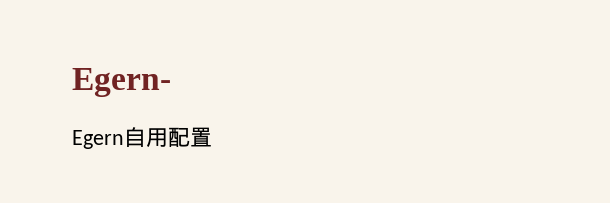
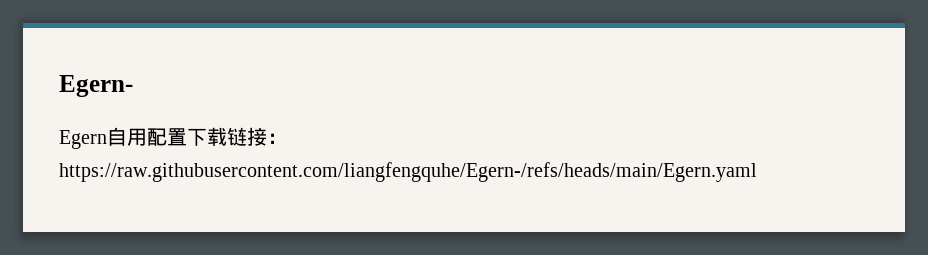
- Egern自用配置
+ Egern自用配置下载链接：https://raw.githubusercontent.com/liangfengquhe/Egern-/refs/heads/main/Egern.yaml

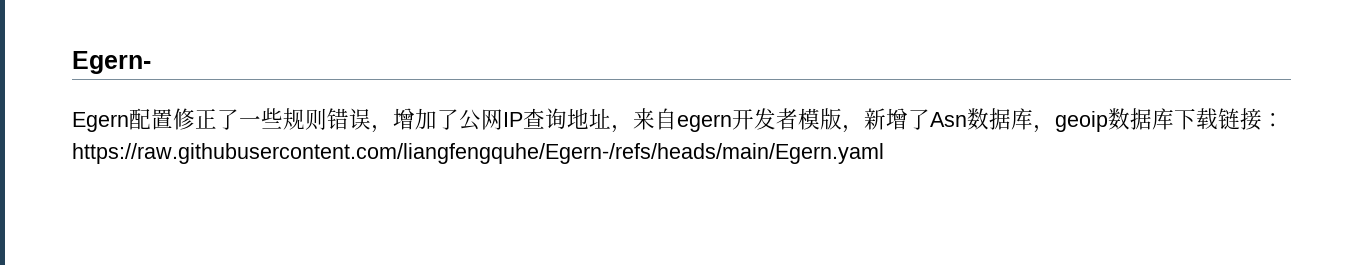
- Egern自用配置下载链接：https://raw.githubusercontent.com/liangfengquhe/Egern-/refs/heads/main/Egern.yaml
+ Egern配置修正了一些规则错误，增加了公网IP查询地址，来自egern开发者模版，新增了Asn数据库，geoip数据库下载链接：https://raw.githubusercontent.com/liangfengquhe/Egern-/refs/heads/main/Egern.yaml

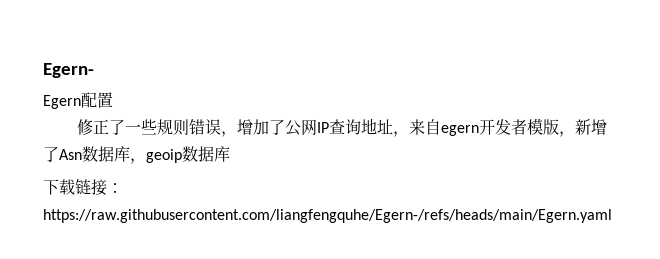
- Egern配置修正了一些规则错误，增加了公网IP查询地址，来自egern开发者模版，新增了Asn数据库，geoip数据库下载链接：https://raw.githubusercontent.com/liangfengquhe/Egern-/refs/heads/main/Egern.yaml
+ Egern配置
+ 修正了一些规则错误，增加了公网IP查询地址，来自egern开发者模版，新增了Asn数据库，geoip数据库
+ 下载链接：https://raw.githubusercontent.com/liangfengquhe/Egern-/refs/heads/main/Egern.yaml

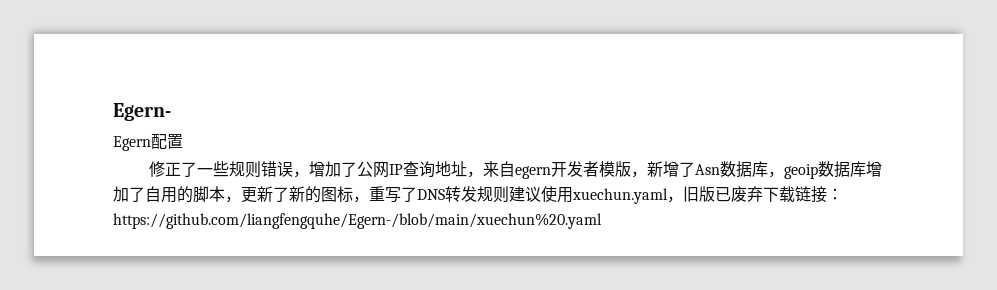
- 修正了一些规则错误，增加了公网IP查询地址，来自egern开发者模版，新增了Asn数据库，geoip数据库
- 下载链接：https://raw.githubusercontent.com/liangfengquhe/Egern-/refs/heads/main/Egern.yaml
+ 修正了一些规则错误，增加了公网IP查询地址，来自egern开发者模版，新增了Asn数据库，geoip数据库增加了自用的脚本，更新了新的图标，重写了DNS转发规则建议使用xuechun.yaml，旧版已废弃下载链接：https://github.com/liangfengquhe/Egern-/blob/main/xuechun%20.yaml

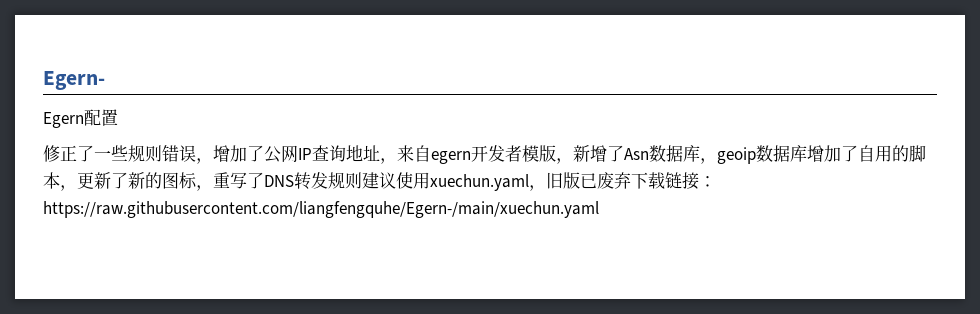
- 修正了一些规则错误，增加了公网IP查询地址，来自egern开发者模版，新增了Asn数据库，geoip数据库增加了自用的脚本，更新了新的图标，重写了DNS转发规则建议使用xuechun.yaml，旧版已废弃下载链接：https://github.com/liangfengquhe/Egern-/blob/main/xuechun%20.yaml
+ 修正了一些规则错误，增加了公网IP查询地址，来自egern开发者模版，新增了Asn数据库，geoip数据库增加了自用的脚本，更新了新的图标，重写了DNS转发规则建议使用xuechun.yaml，旧版已废弃下载链接：https://raw.githubusercontent.com/liangfengquhe/Egern-/main/xuechun.yaml

